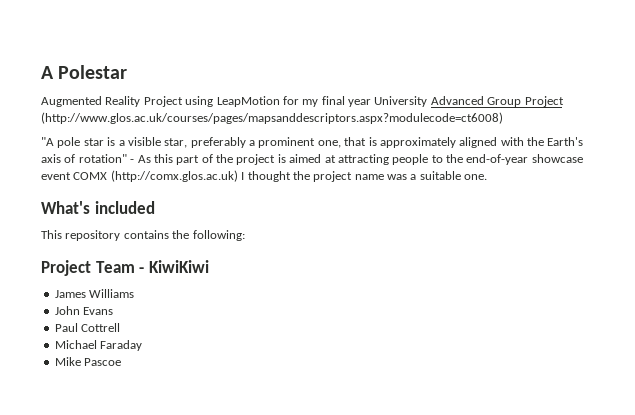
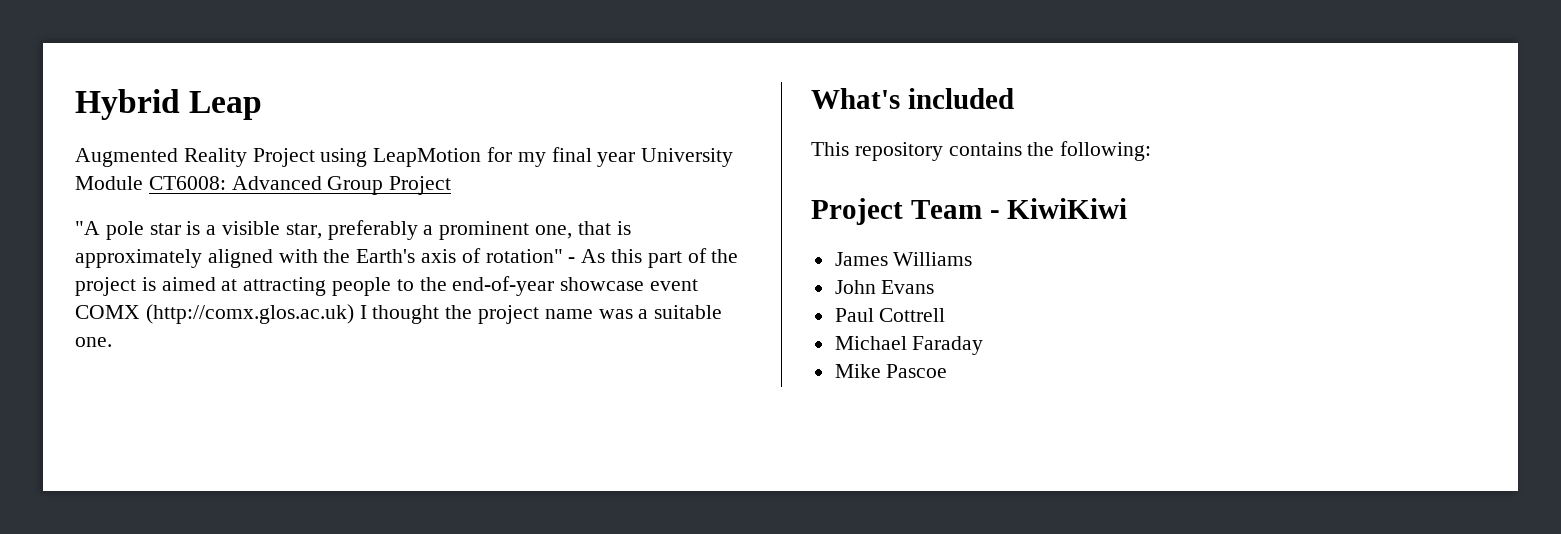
- A Polestar
+ Hybrid Leap
- Augmented Reality Project using LeapMotion for my final year University Advanced Group Project (http://www.glos.ac.uk/courses/pages/mapsanddescriptors.aspx?modulecode=ct6008)
+ Augmented Reality Project using LeapMotion for my final year University Module CT6008: Advanced Group Project

